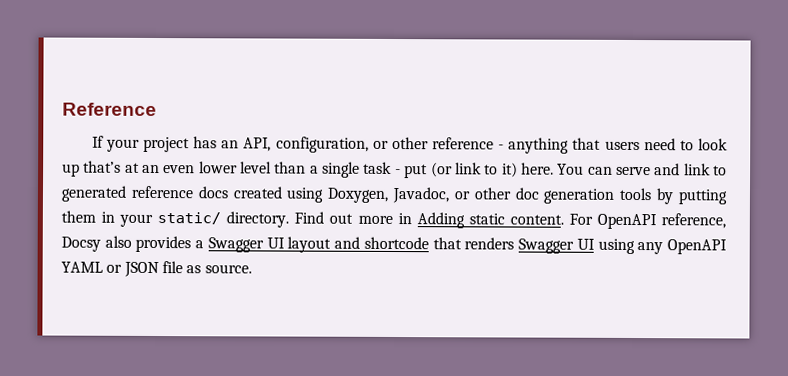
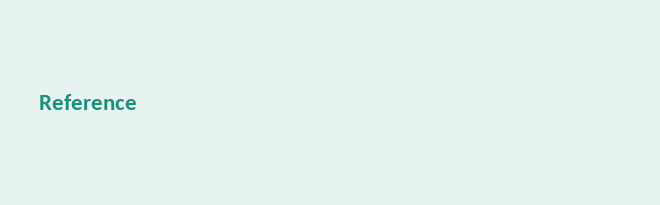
- If your project has an API, configuration, or other reference - anything that users need to look up that’s at an even lower level than a single task - put (or link to it) here. You can serve and link to generated reference docs created using Doxygen, Javadoc, or other doc generation tools by putting them in your static/ directory. Find out more in Adding static content. For OpenAPI reference, Docsy also provides a Swagger UI layout and shortcode that renders Swagger UI using any OpenAPI YAML or JSON file as source.

